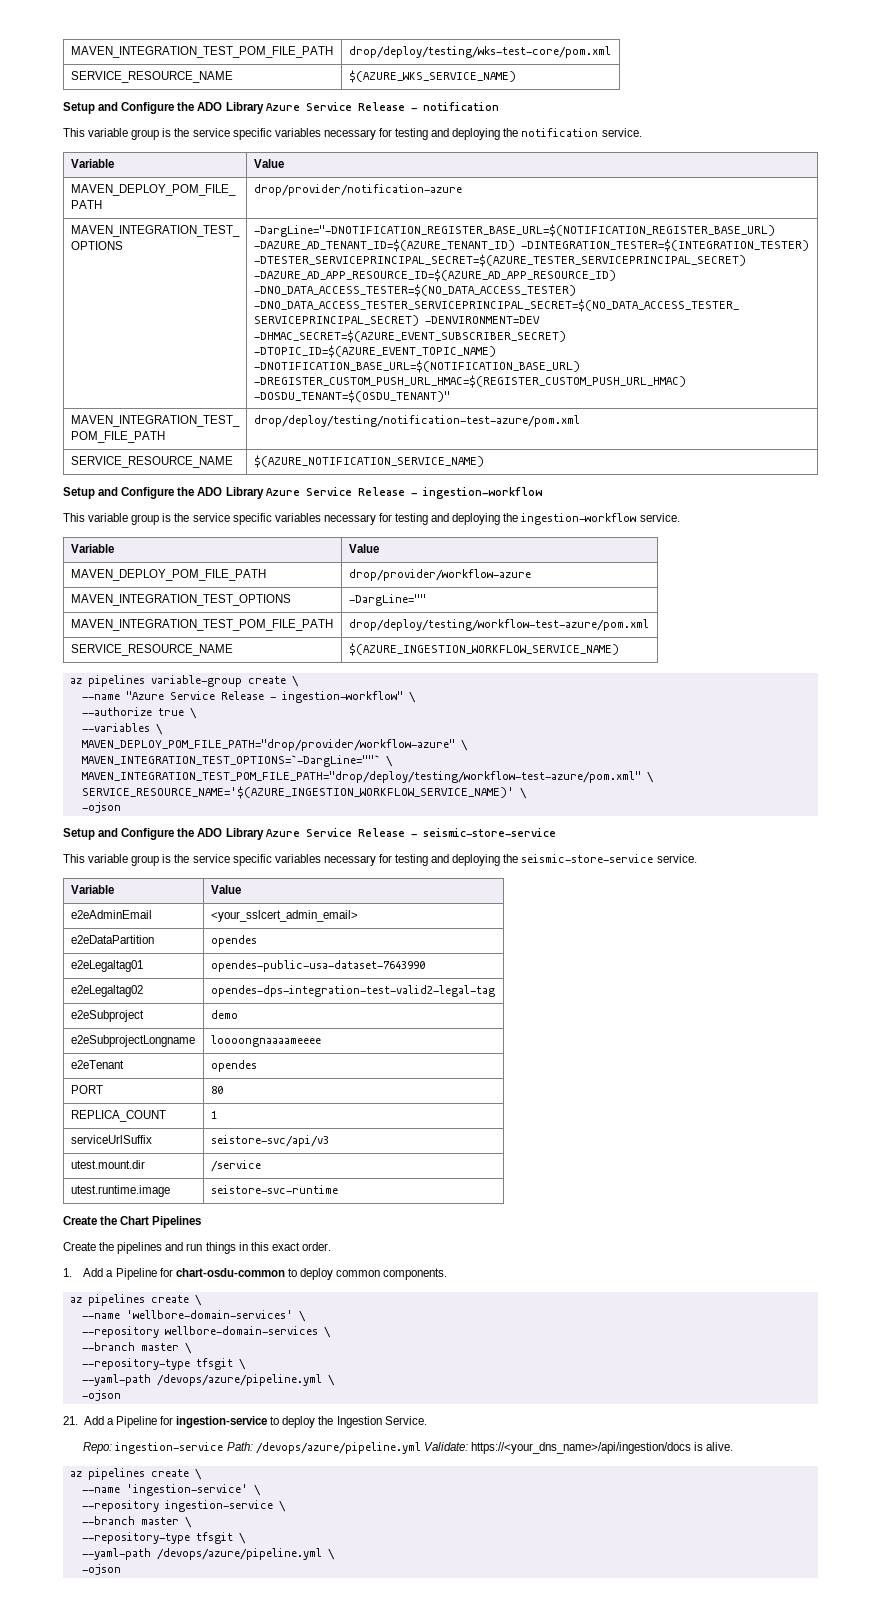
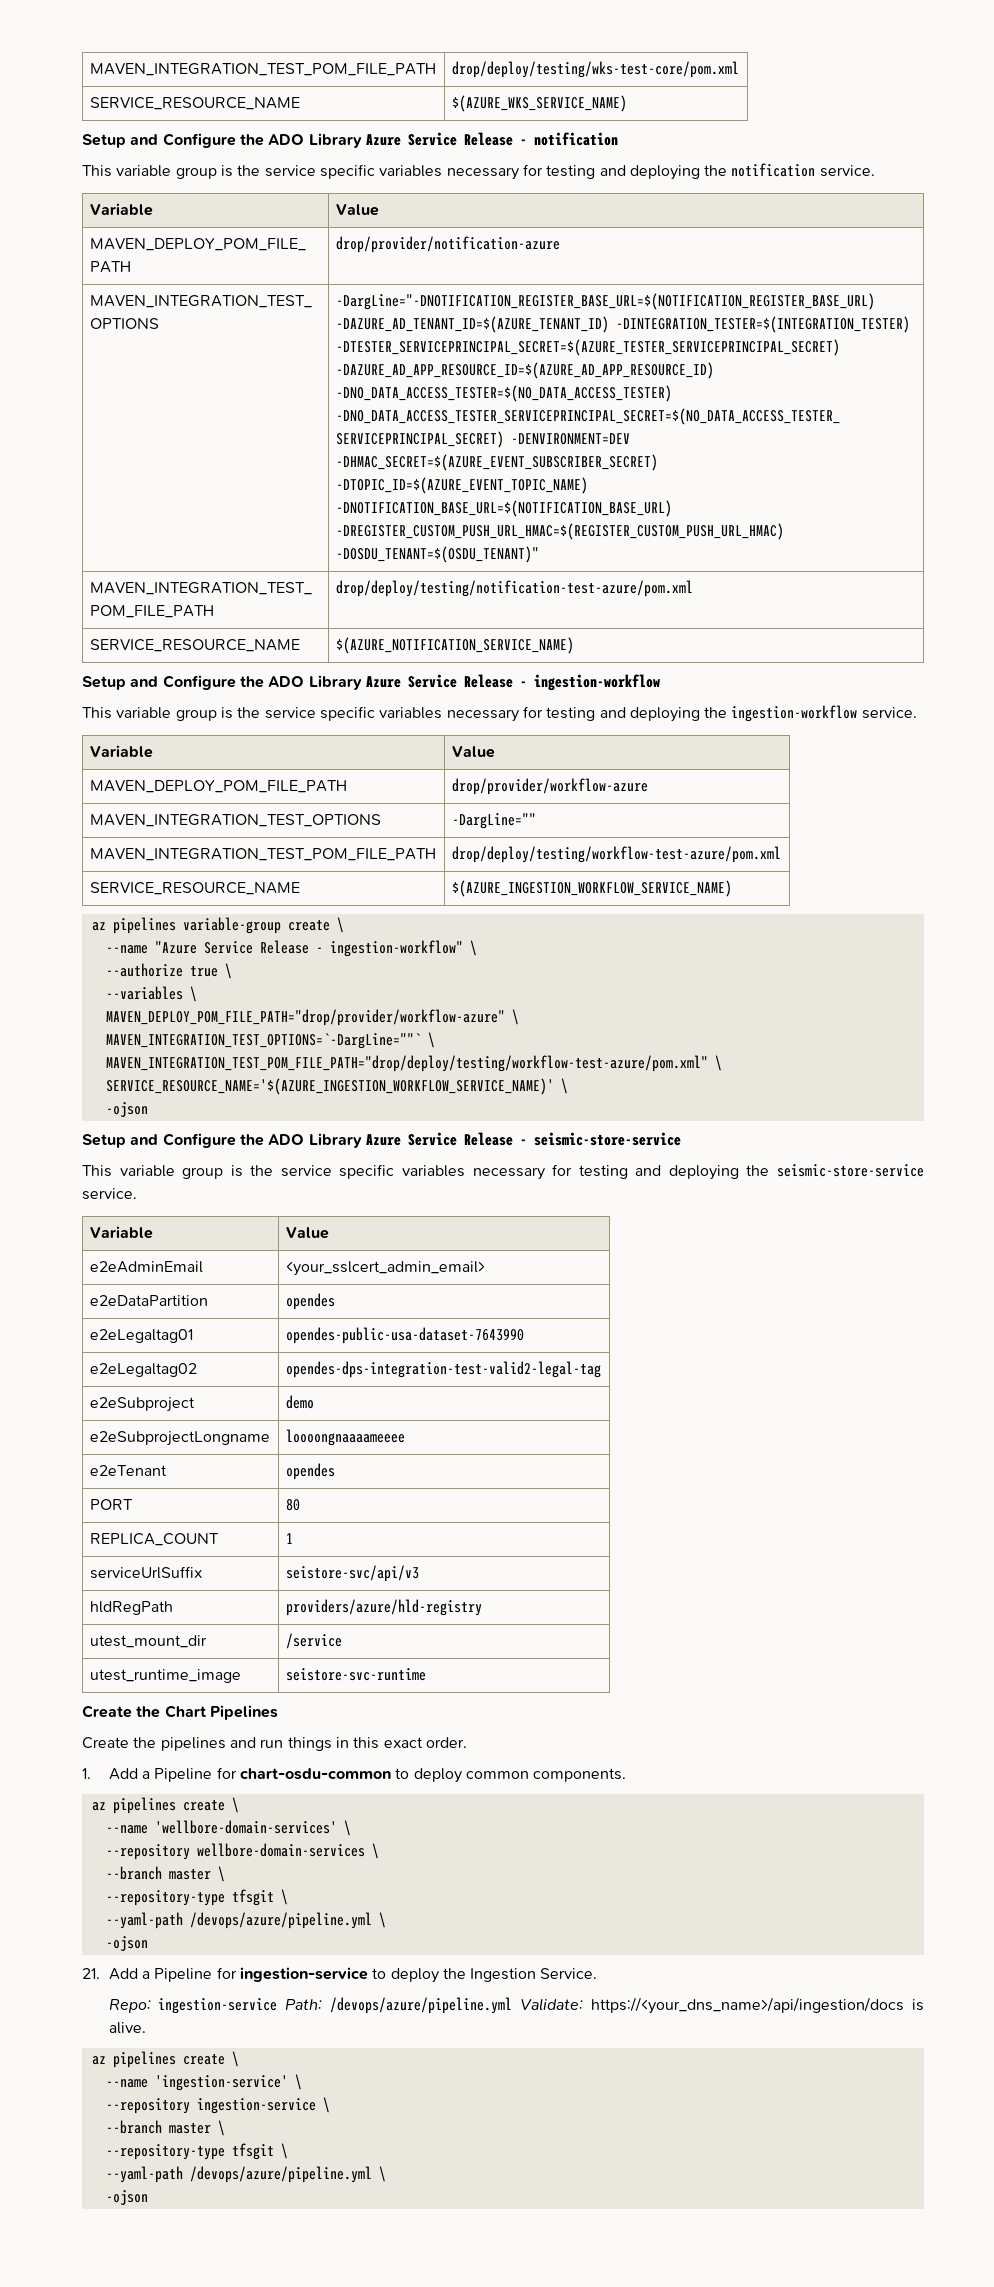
- utest.mount.dir | /service
+ hldRegPath | providers/azure/hld-registry
+ utest_mount_dir | /service
- utest.runtime.image | seistore-svc-runtime
+ utest_runtime_image | seistore-svc-runtime

